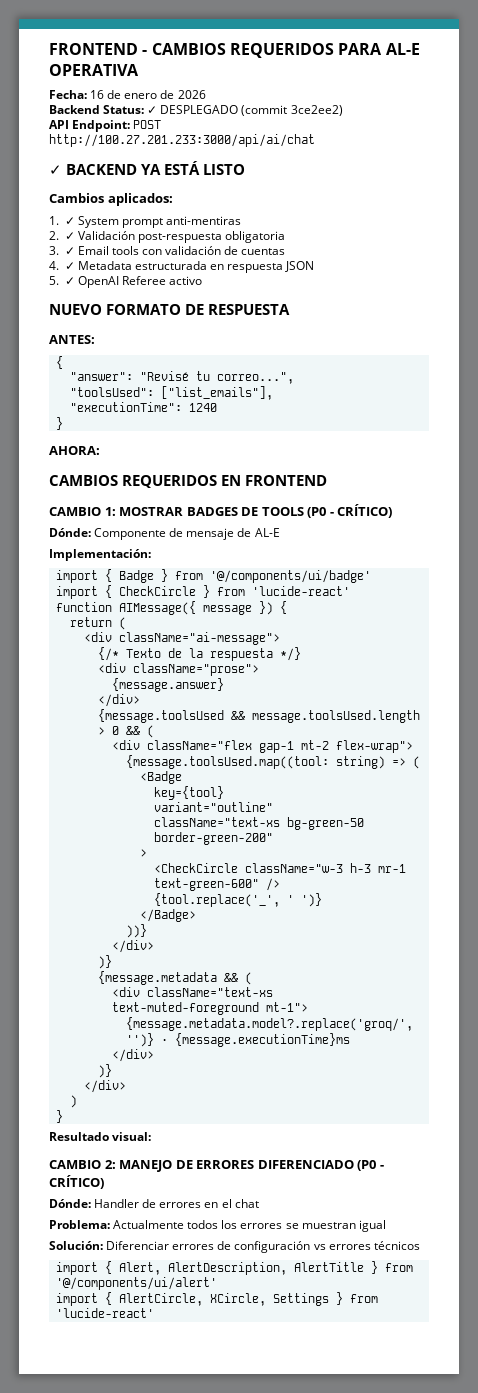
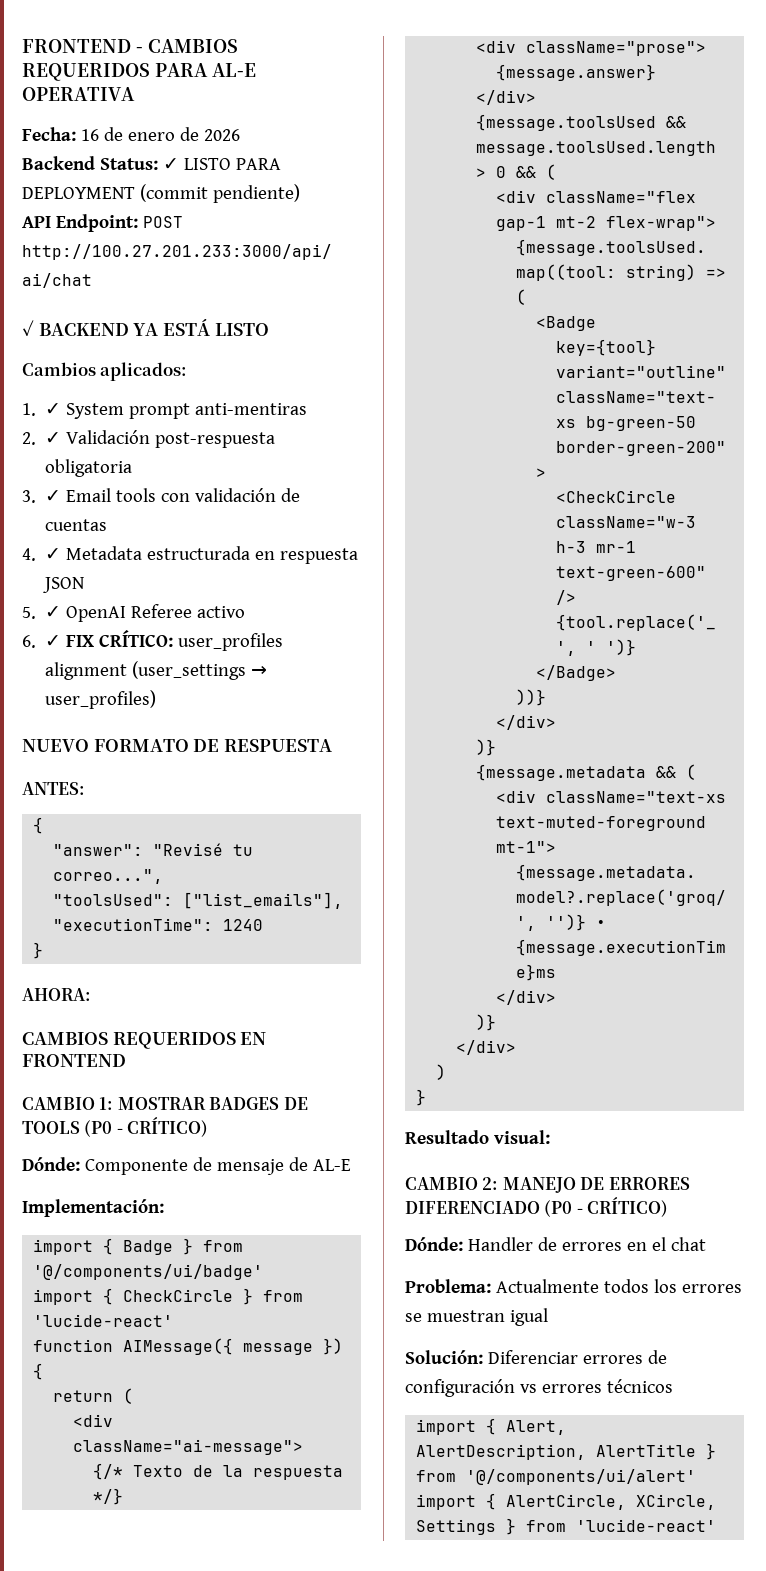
- Backend Status: ✓ DESPLEGADO (commit 3ce2ee2)
+ Backend Status: ✓ LISTO PARA DEPLOYMENT (commit pendiente)
+ 6. ✓ FIX CRÍTICO: user_profiles alignment (user_settings → user_profiles)

